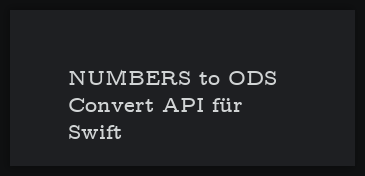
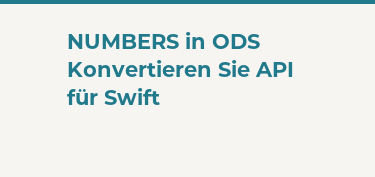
- NUMBERS to ODS Convert API für Swift
+ NUMBERS in ODS Konvertieren Sie API für Swift

